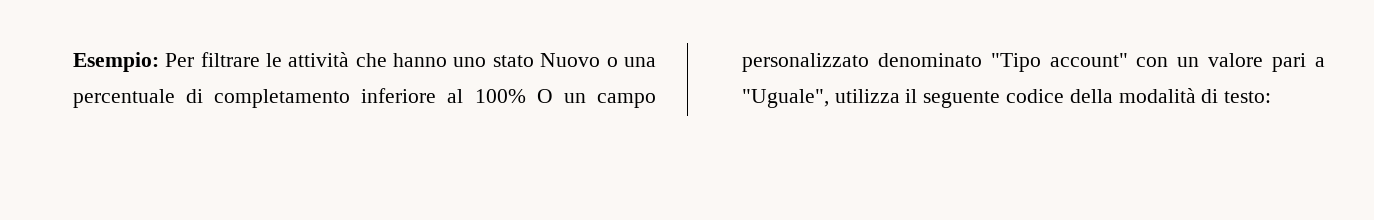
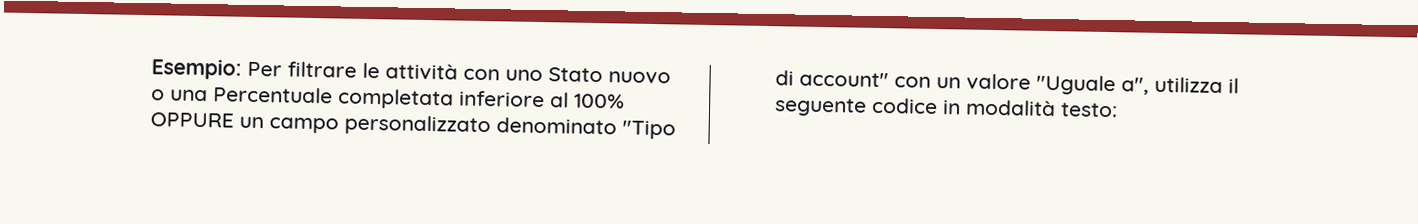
- Esempio: Per filtrare le attività che hanno uno stato Nuovo o una percentuale di completamento inferiore al 100% O un campo personalizzato denominato "Tipo account" con un valore pari a "Uguale", utilizza il seguente codice della modalità di testo:
+ Esempio: Per filtrare le attività con uno Stato nuovo o una Percentuale completata inferiore al 100% OPPURE un campo personalizzato denominato "Tipo di account" con un valore "Uguale a", utilizza il seguente codice in modalità testo:

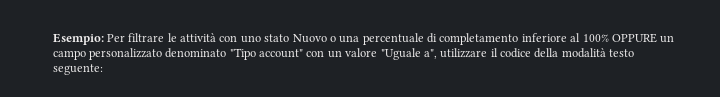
- Esempio: Per filtrare le attività con uno Stato nuovo o una Percentuale completata inferiore al 100% OPPURE un campo personalizzato denominato "Tipo di account" con un valore "Uguale a", utilizza il seguente codice in modalità testo:
+ Esempio: Per filtrare le attività con uno stato Nuovo o una percentuale di completamento inferiore al 100% OPPURE un campo personalizzato denominato "Tipo account" con un valore "Uguale a", utilizzare il codice della modalità testo seguente:

